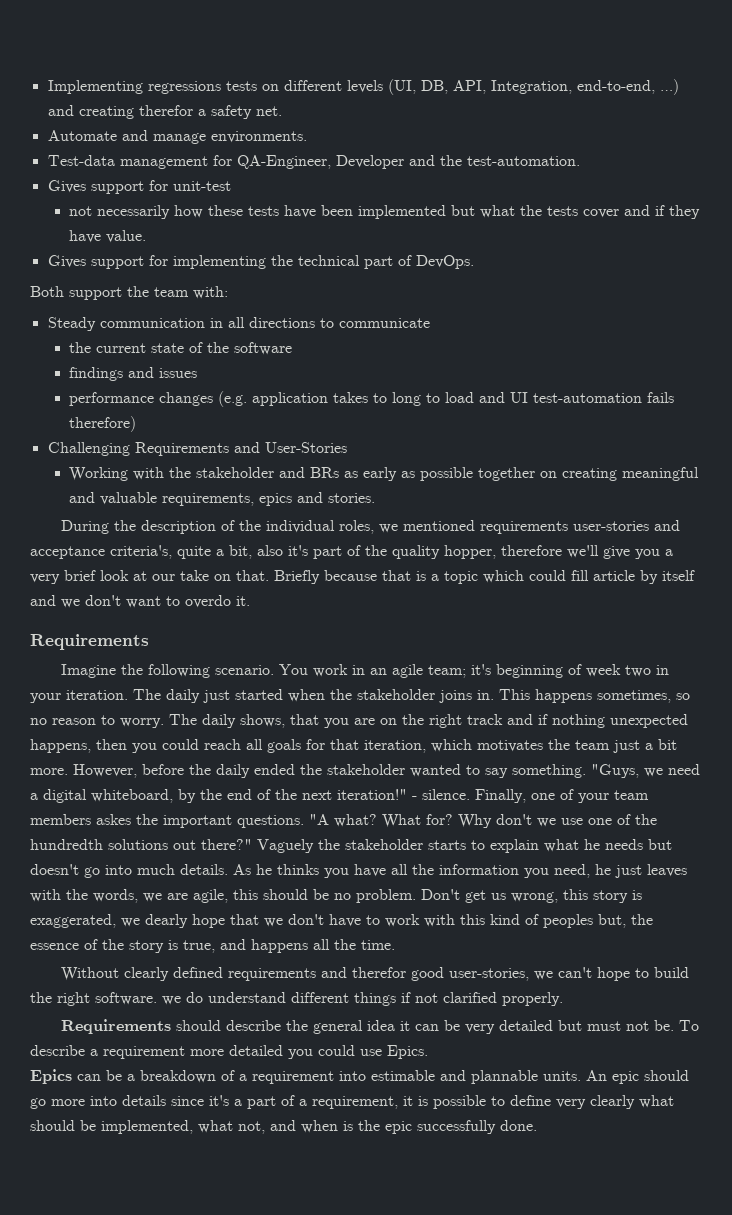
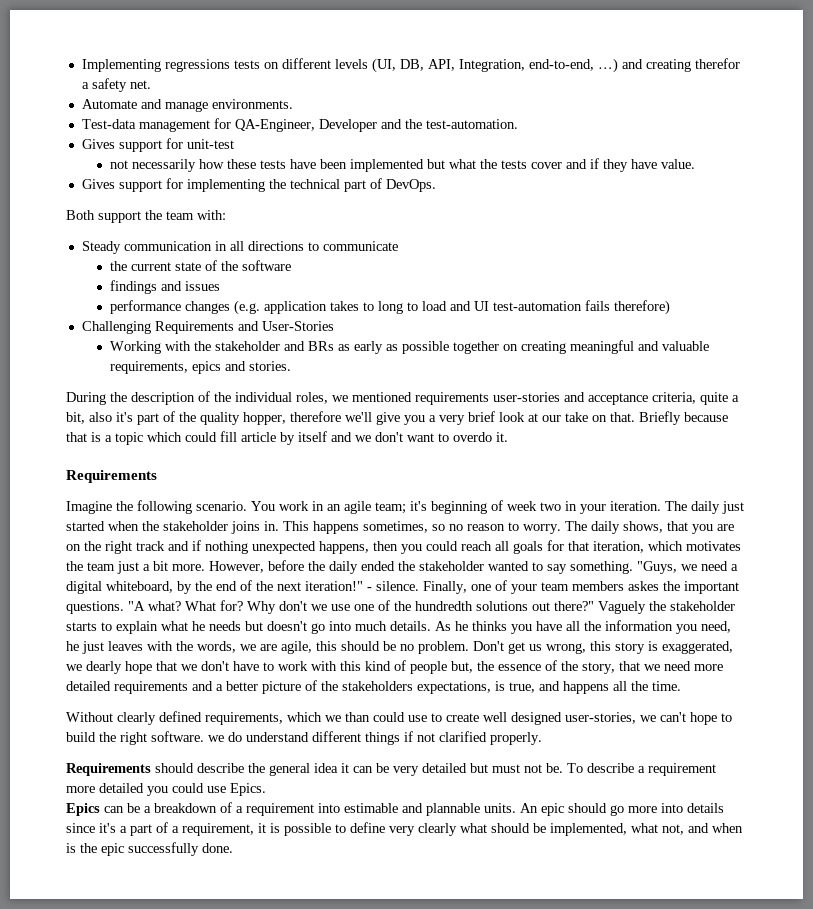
- During the description of the individual roles, we mentioned requirements user-stories and acceptance criteria's, quite a bit, also it's part of the quality hopper, therefore we'll give you a very brief look at our take on that.
+ During the description of the individual roles, we mentioned requirements user-stories and acceptance criteria, quite a bit, also it's part of the quality hopper, therefore we'll give you a very brief look at our take on that.
- Don't get us wrong, this story is exaggerated, we dearly hope that we don't have to work with this kind of peoples but, the essence of the story is true, and happens all the time.
+ Don't get us wrong, this story is exaggerated, we dearly hope that we don't have to work with this kind of people but, the essence of the story, that we need more detailed requirements and a better picture of the stakeholders expectations, is true, and happens all the time.
- Without clearly defined requirements and therefor good user-stories, we can't hope to build the right software. we do understand different things if not clarified properly.
+ Without clearly defined requirements, which we than could use to create well designed user-stories, we can't hope to build the right software. we do understand different things if not clarified properly.

